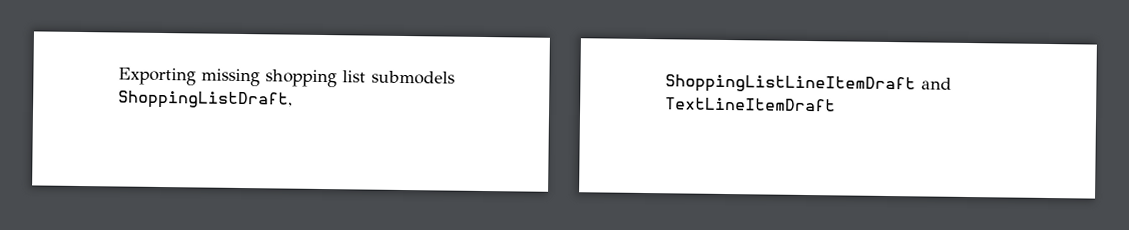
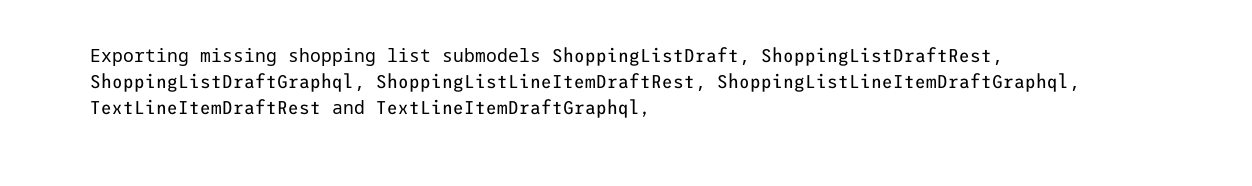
- Exporting missing shopping list submodels ShoppingListDraft, ShoppingListLineItemDraft and TextLineItemDraft
+ Exporting missing shopping list submodels ShoppingListDraft, ShoppingListDraftRest, ShoppingListDraftGraphql, ShoppingListLineItemDraftRest, ShoppingListLineItemDraftGraphql, TextLineItemDraftRest and TextLineItemDraftGraphql,

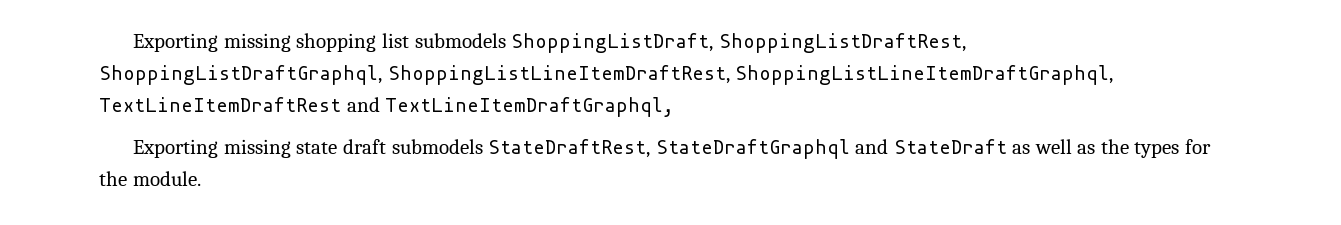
+ Exporting missing state draft submodels StateDraftRest, StateDraftGraphql and StateDraft as well as the types for the module.

